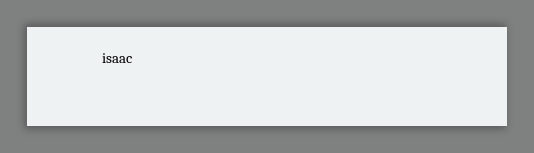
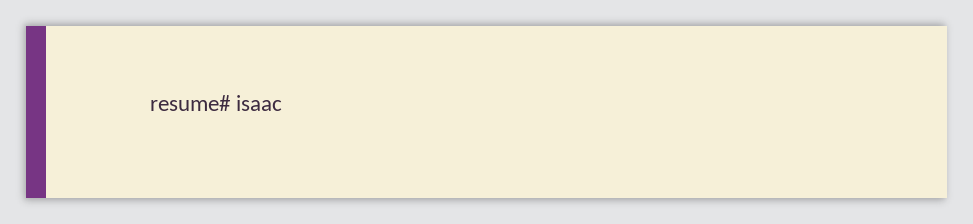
- isaac
+ resume# isaac

